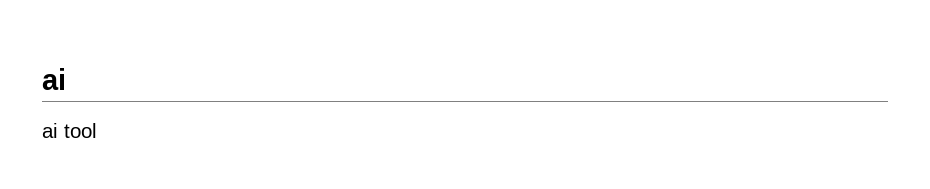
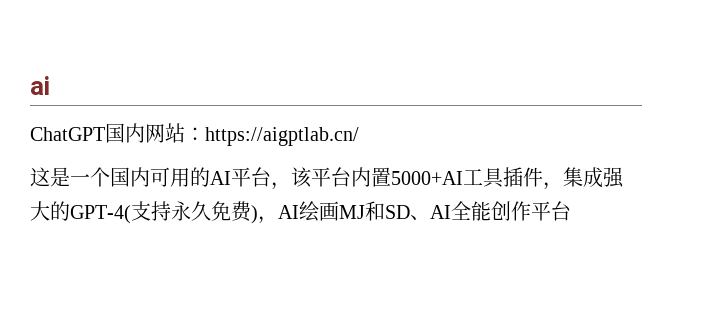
- ai tool
+ ChatGPT国内网站：https://aigptlab.cn/
+ 这是一个国内可用的AI平台，该平台内置5000+AI工具插件，集成强大的GPT-4(支持永久免费)，AI绘画MJ和SD、AI全能创作平台

